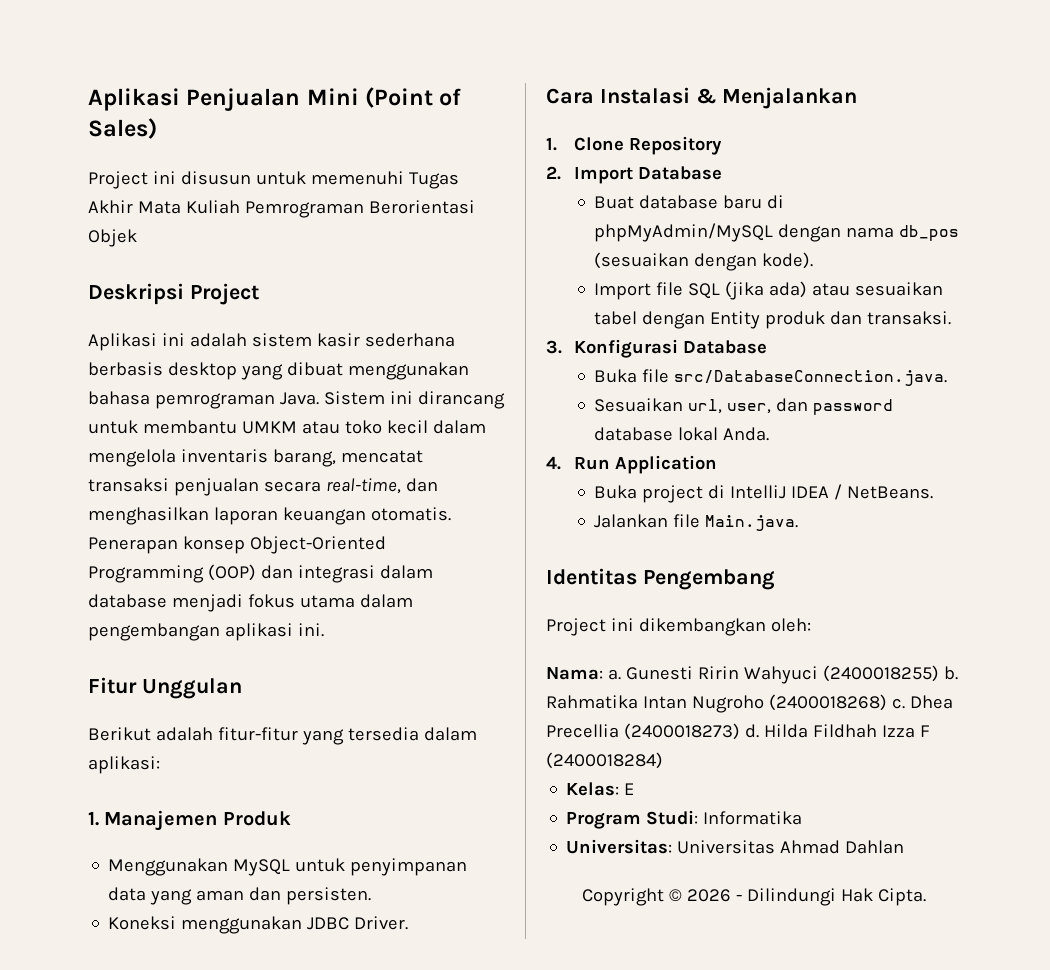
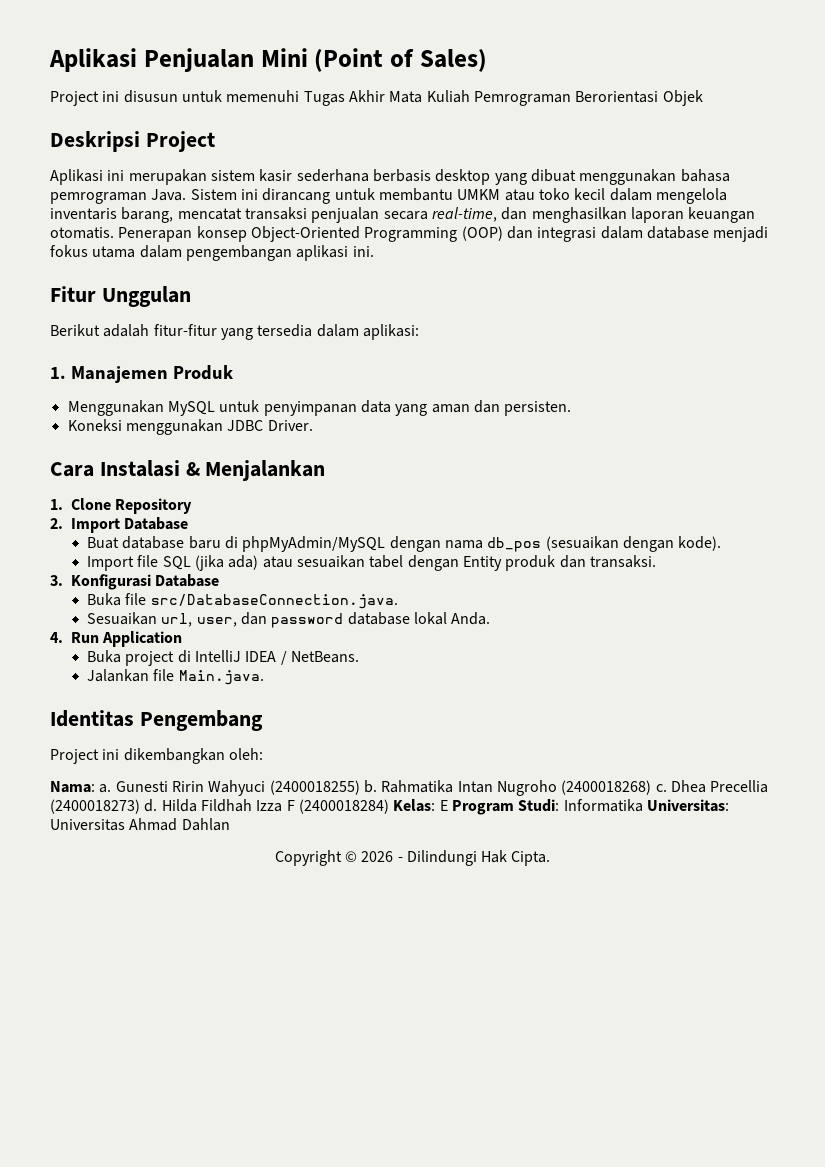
- Aplikasi ini adalah sistem kasir sederhana berbasis desktop yang dibuat menggunakan bahasa pemrograman Java.
+ Aplikasi ini merupakan sistem kasir sederhana berbasis desktop yang dibuat menggunakan bahasa pemrograman Java.
- Hilda Fildhah Izza F (2400018284)
- Kelas: E
- Program Studi: Informatika
- Universitas: Universitas Ahmad Dahlan
+ Hilda Fildhah Izza F (2400018284) Kelas: E Program Studi: Informatika Universitas: Universitas Ahmad Dahlan

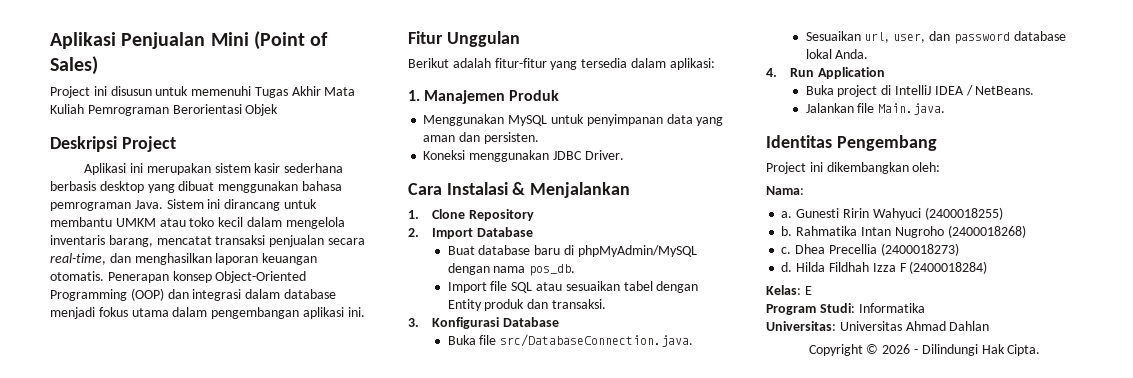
- Buat database baru di phpMyAdmin/MySQL dengan nama db_pos (sesuaikan dengan kode).
+ Buat database baru di phpMyAdmin/MySQL dengan nama pos_db.
- Import file SQL (jika ada) atau sesuaikan tabel dengan Entity produk dan transaksi.
+ Import file SQL atau sesuaikan tabel dengan Entity produk dan transaksi.
- Nama: a.
+ Nama:
+ a.
- Gunesti Ririn Wahyuci (2400018255) b.
+ Gunesti Ririn Wahyuci (2400018255)
+ b.
- Rahmatika Intan Nugroho (2400018268) c.
+ Rahmatika Intan Nugroho (2400018268)
+ c.
- Dhea Precellia (2400018273) d.
+ Dhea Precellia (2400018273)
+ d.
- Hilda Fildhah Izza F (2400018284) Kelas: E Program Studi: Informatika Universitas: Universitas Ahmad Dahlan
+ Hilda Fildhah Izza F (2400018284)
+ Kelas: E
+ Program Studi: Informatika
+ Universitas: Universitas Ahmad Dahlan

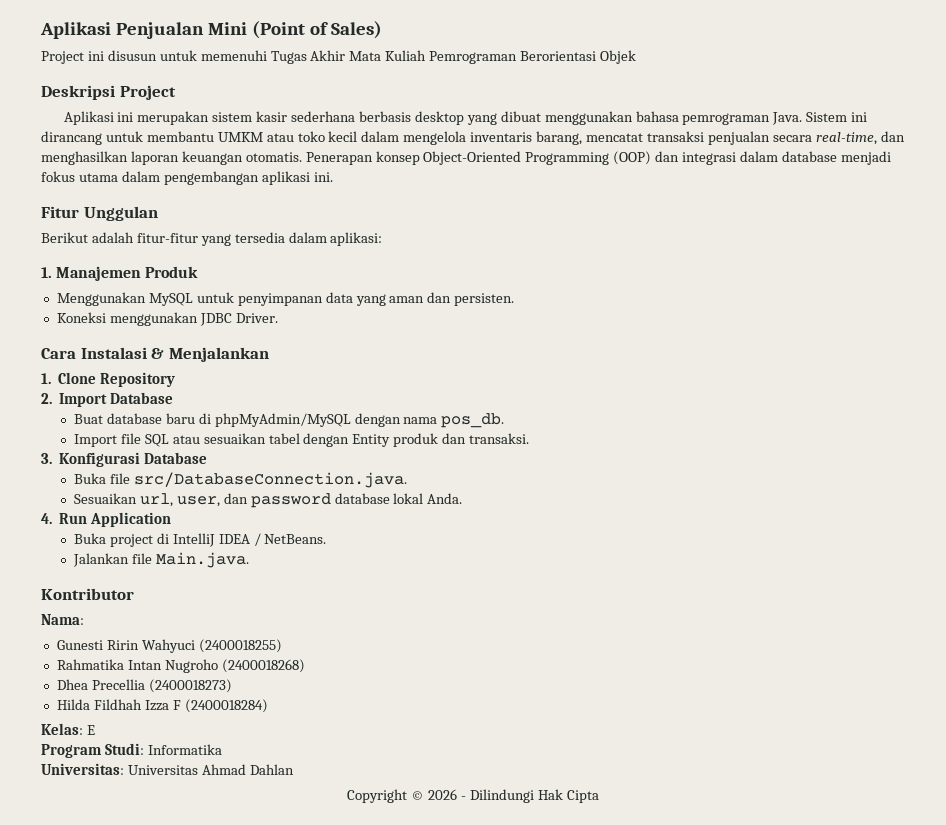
- Identitas Pengembang
- Project ini dikembangkan oleh:
+ Kontributor
- a.
- b.
- c.
- d.
- Copyright © 2026 - Dilindungi Hak Cipta.
+ Copyright © 2026 - Dilindungi Hak Cipta

